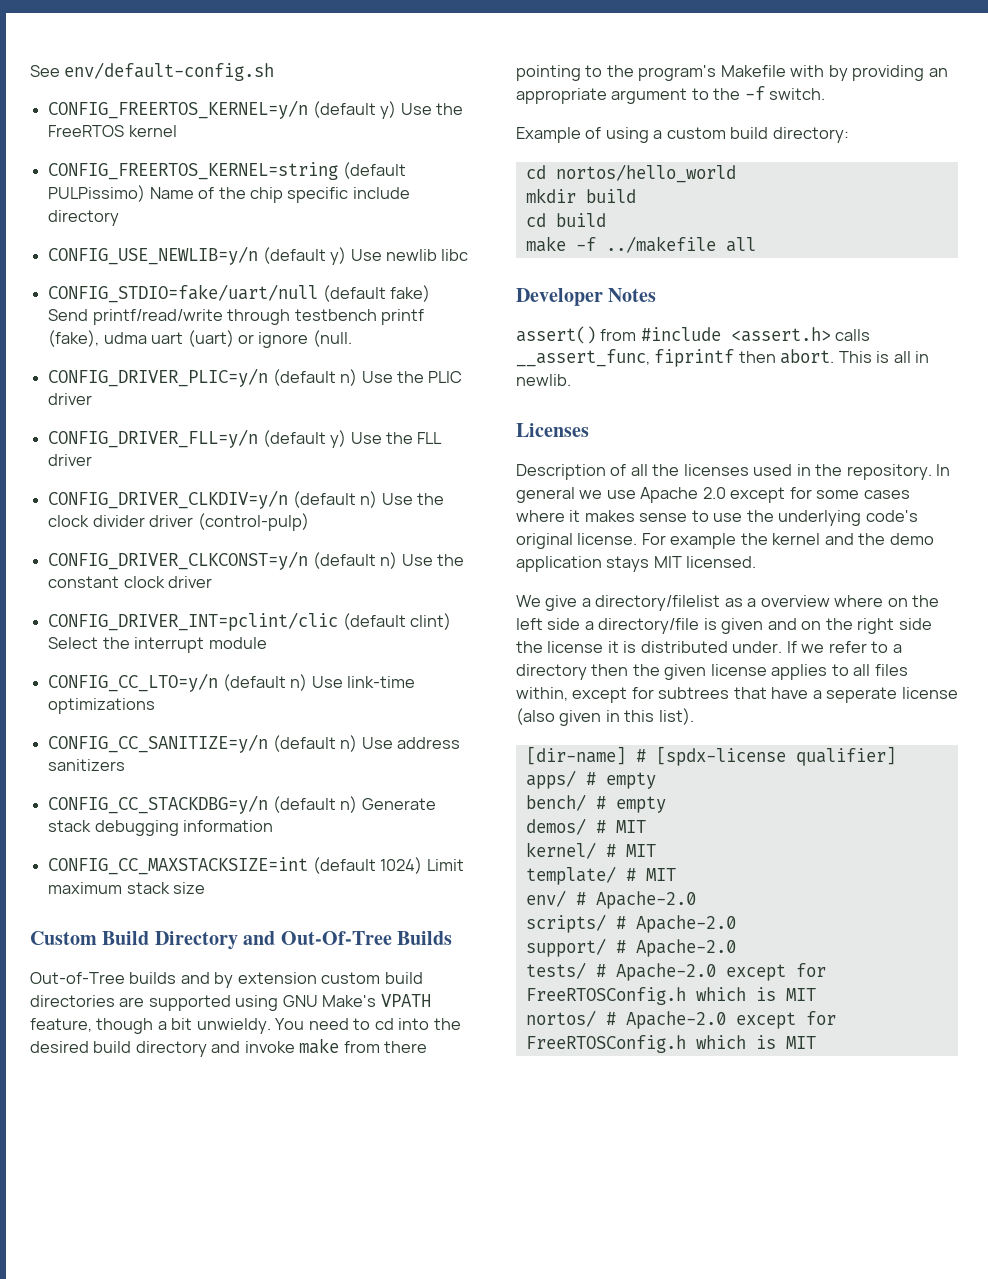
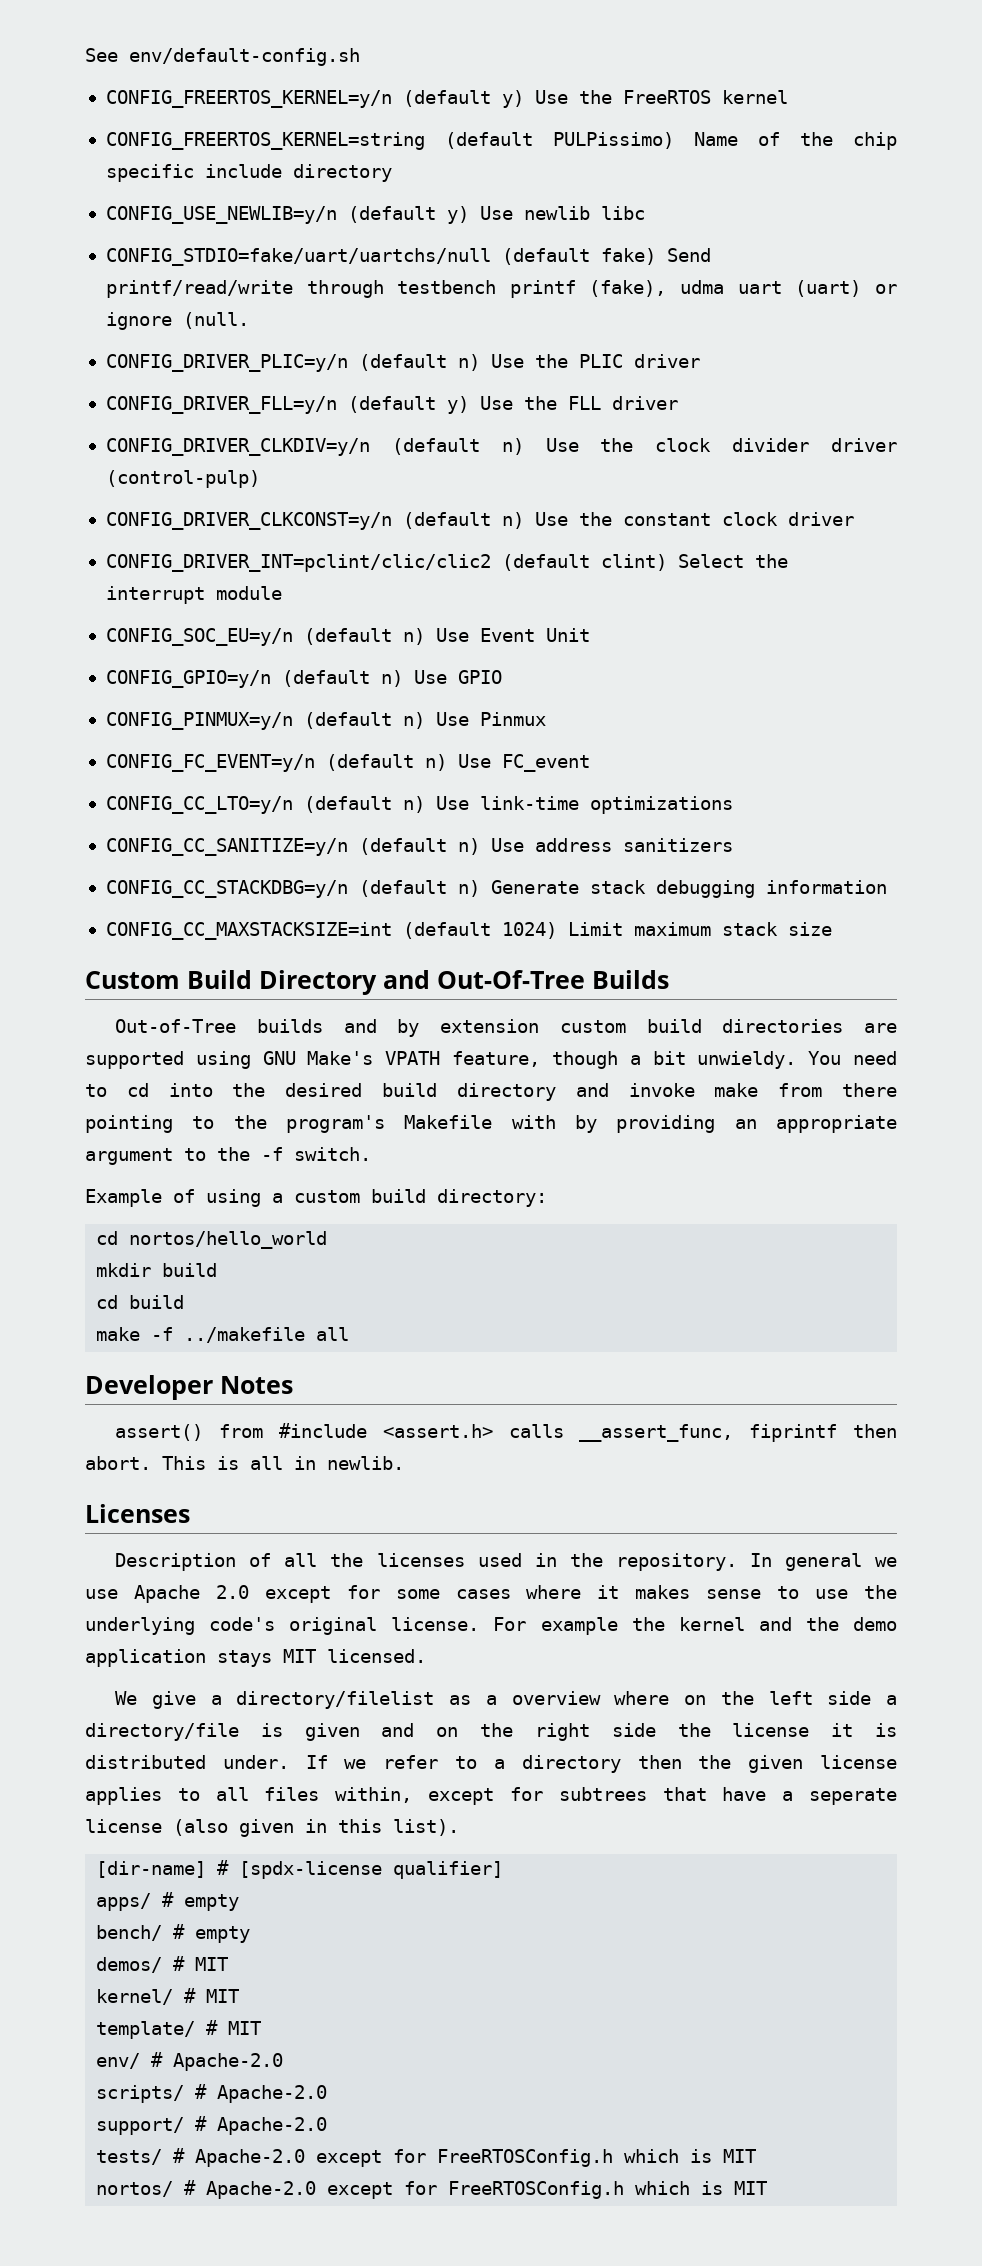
- CONFIG_STDIO=fake/uart/null (default fake) Send printf/read/write through testbench printf (fake), udma uart (uart) or ignore (null.
+ CONFIG_STDIO=fake/uart/uartchs/null (default fake) Send printf/read/write through testbench printf (fake), udma uart (uart) or ignore (null.
- CONFIG_DRIVER_INT=pclint/clic (default clint) Select the interrupt module
+ CONFIG_DRIVER_INT=pclint/clic/clic2 (default clint) Select the interrupt module
+ CONFIG_SOC_EU=y/n (default n) Use Event Unit
+ CONFIG_GPIO=y/n (default n) Use GPIO
+ CONFIG_PINMUX=y/n (default n) Use Pinmux
+ CONFIG_FC_EVENT=y/n (default n) Use FC_event

